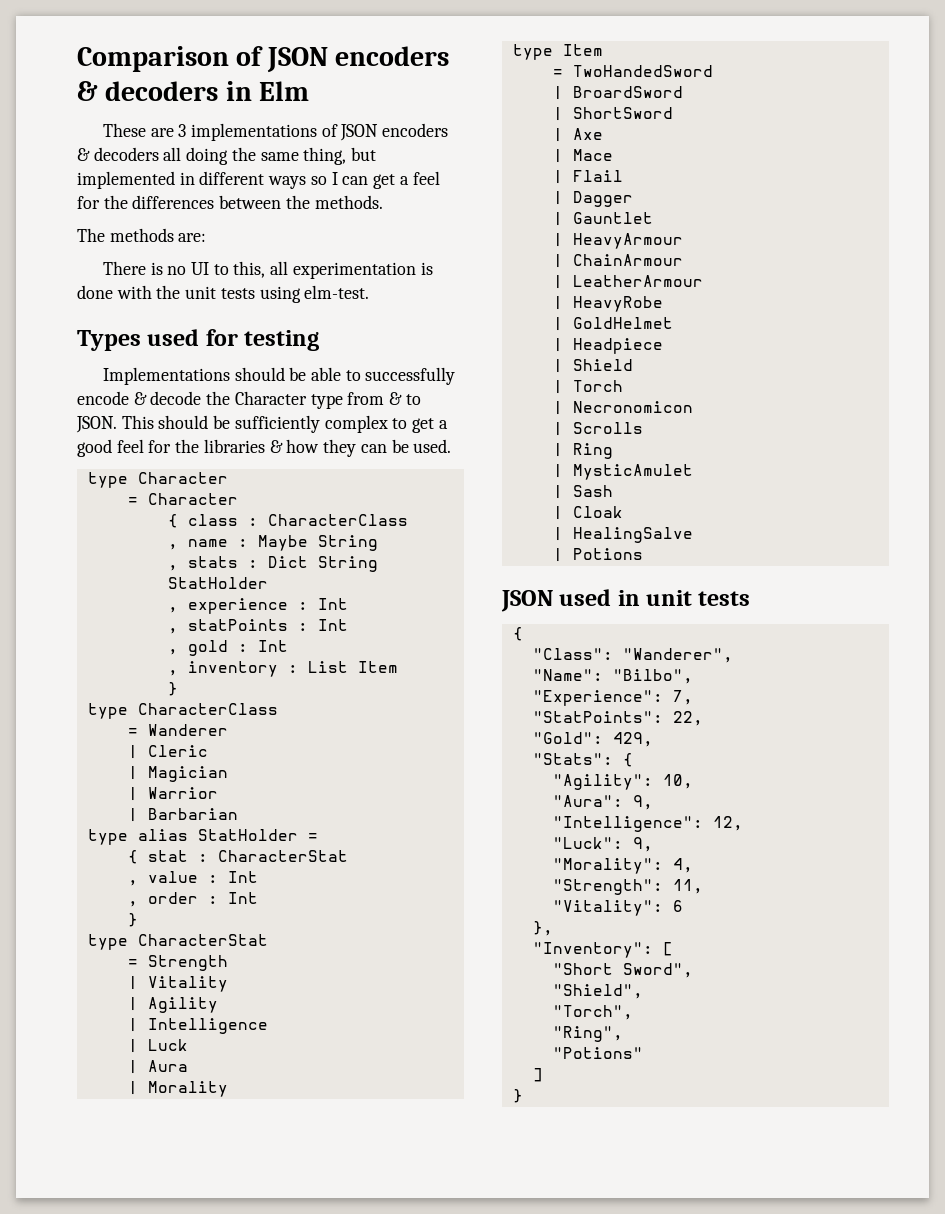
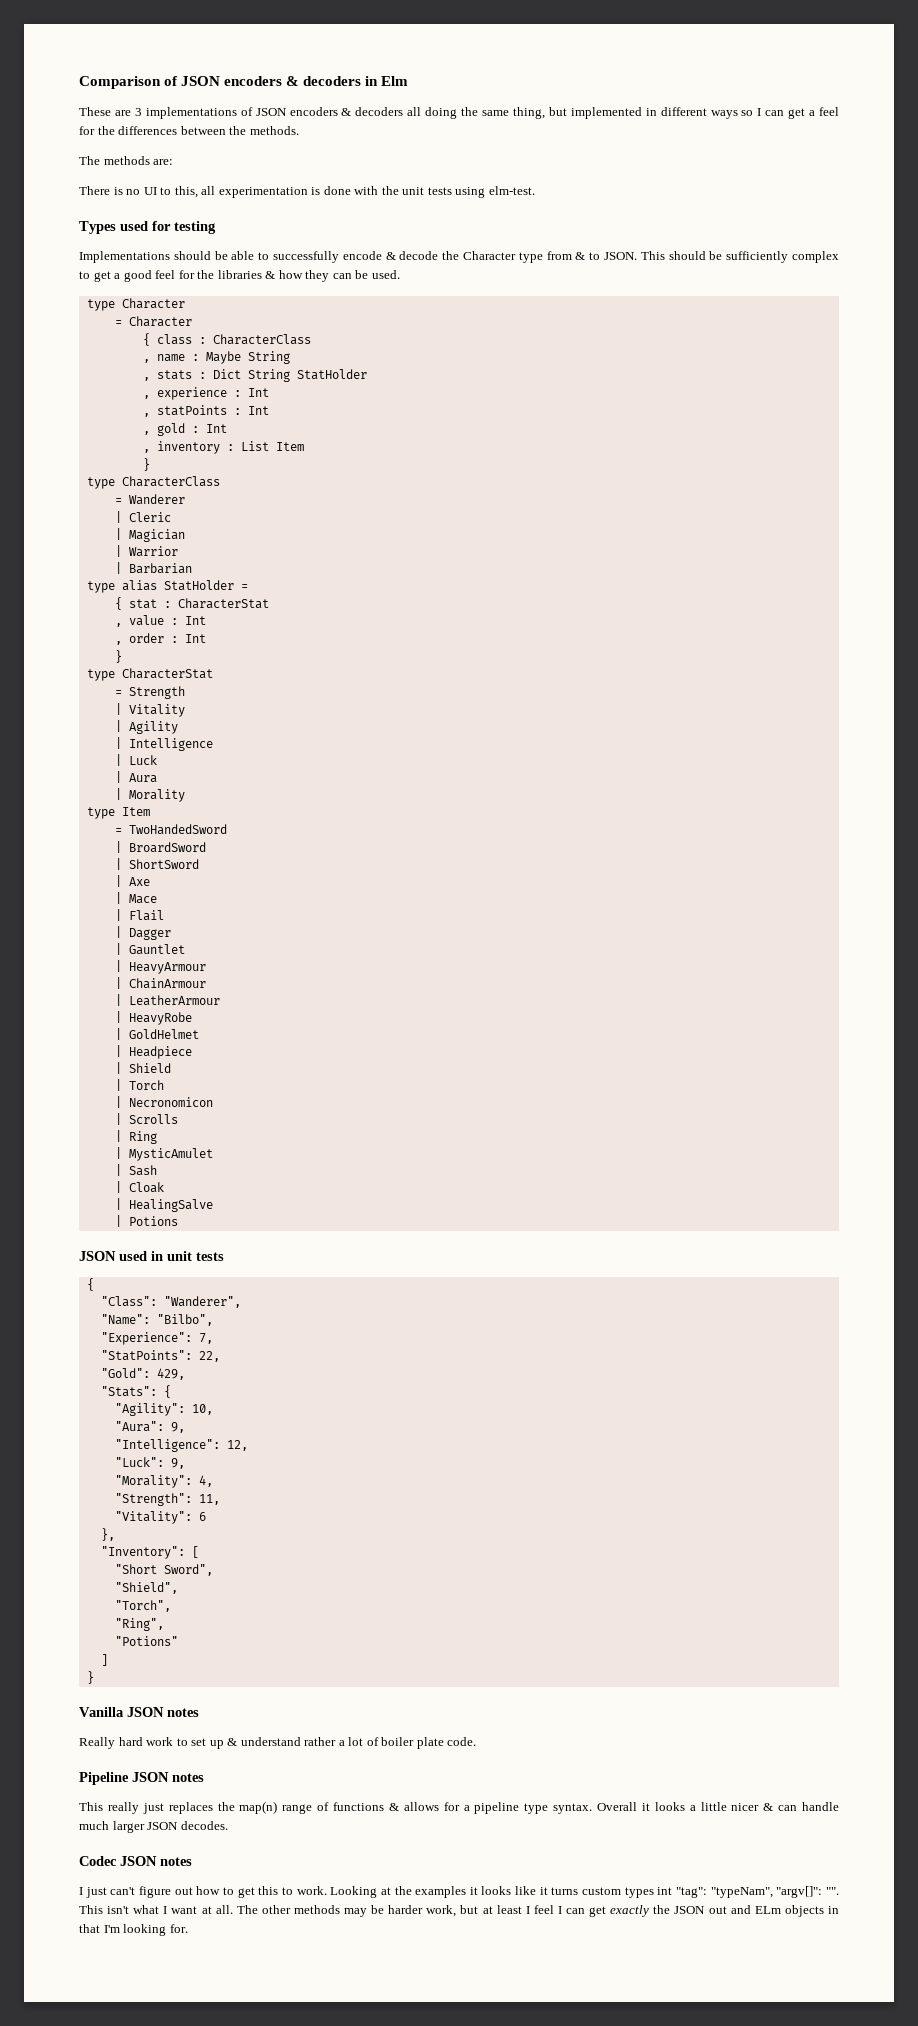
+ Vanilla JSON notes
+ Really hard work to set up & understand rather a lot of boiler plate code.
+ Pipeline JSON notes
+ This really just replaces the map(n) range of functions & allows for a pipeline type syntax. Overall it looks a little nicer & can handle much larger JSON decodes.
+ Codec JSON notes
+ I just can't figure out how to get this to work. Looking at the examples it looks like it turns custom types int "tag": "typeNam", "argv[]": "". This isn't what I want at all. The other methods may be harder work, but at least I feel I can get exactly the JSON out and ELm objects in that I'm looking for.

